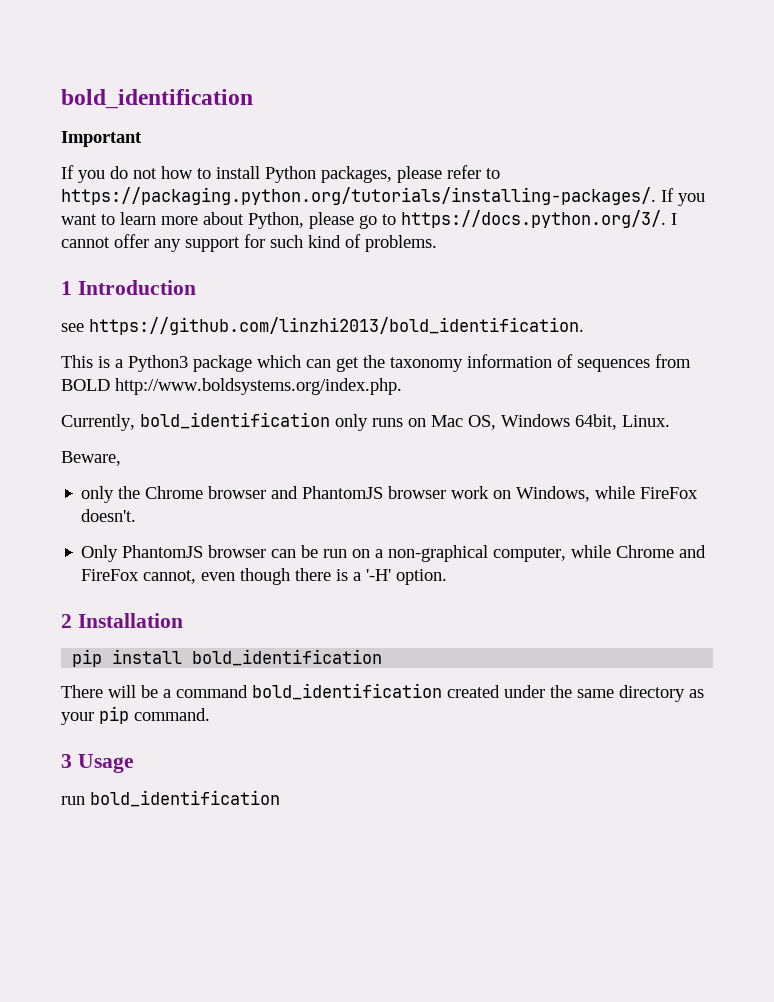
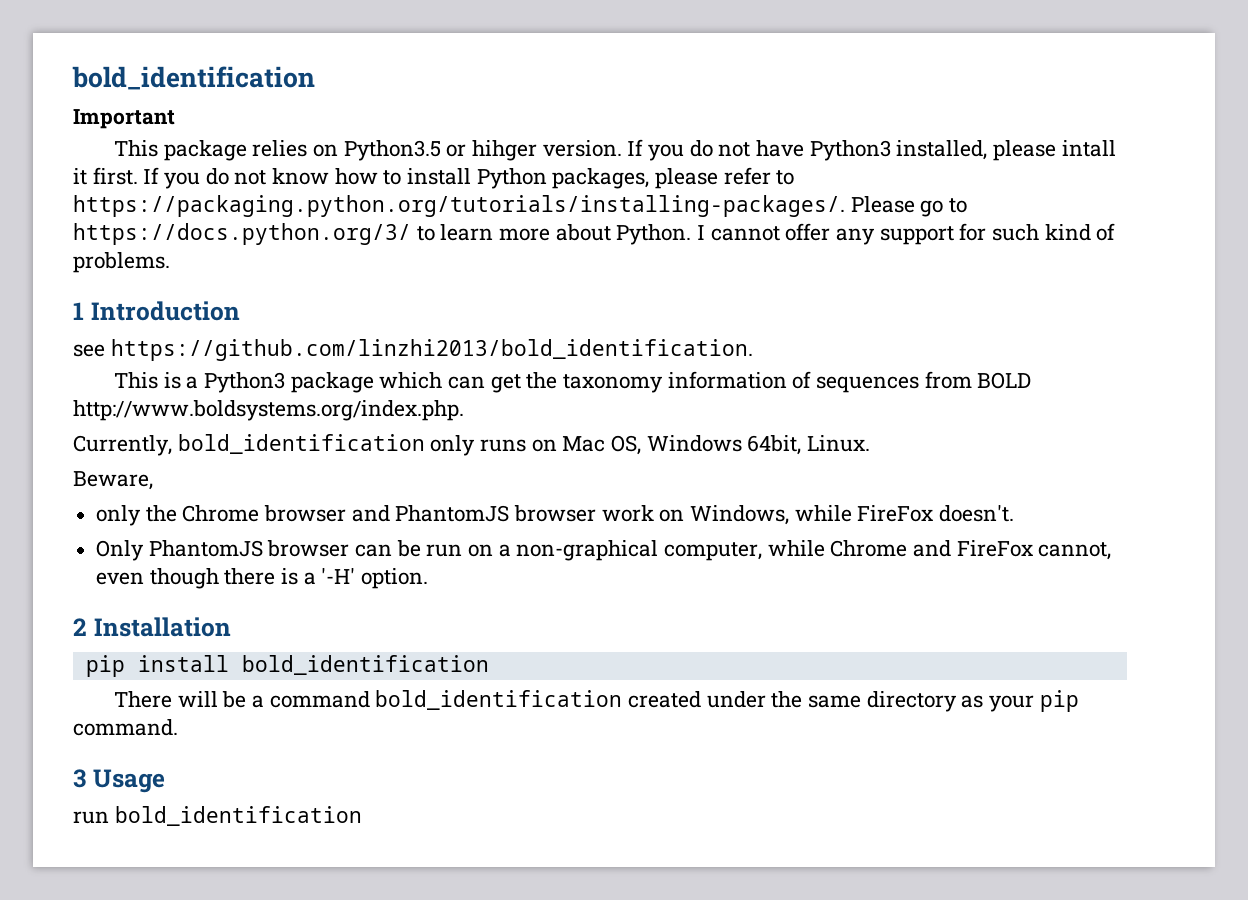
- If you do not how to install Python packages, please refer to https://packaging.python.org/tutorials/installing-packages/. If you want to learn more about Python, please go to https://docs.python.org/3/. I cannot offer any support for such kind of problems.
+ This package relies on Python3.5 or hihger version. If you do not have Python3 installed, please intall it first. If you do not know how to install Python packages, please refer to https://packaging.python.org/tutorials/installing-packages/. Please go to https://docs.python.org/3/ to learn more about Python. I cannot offer any support for such kind of problems.

